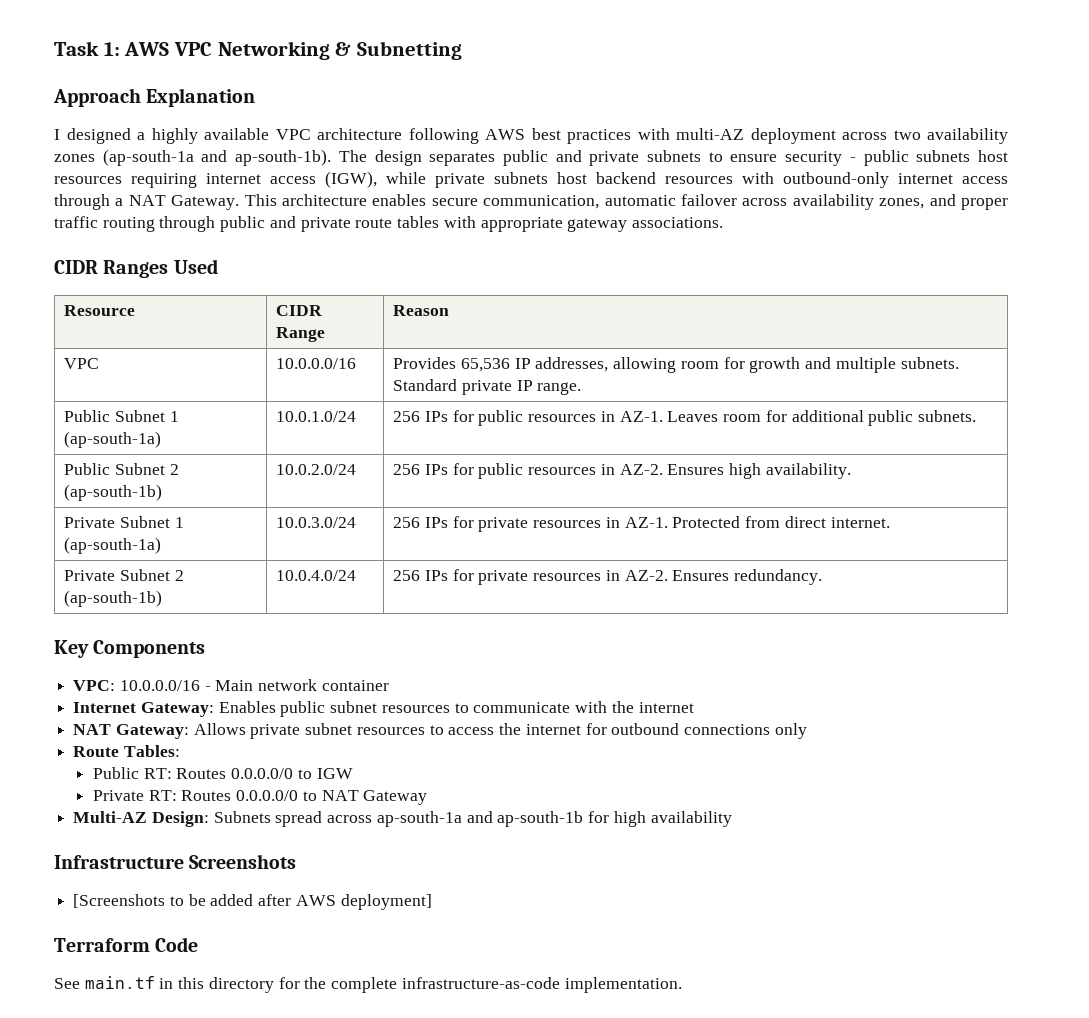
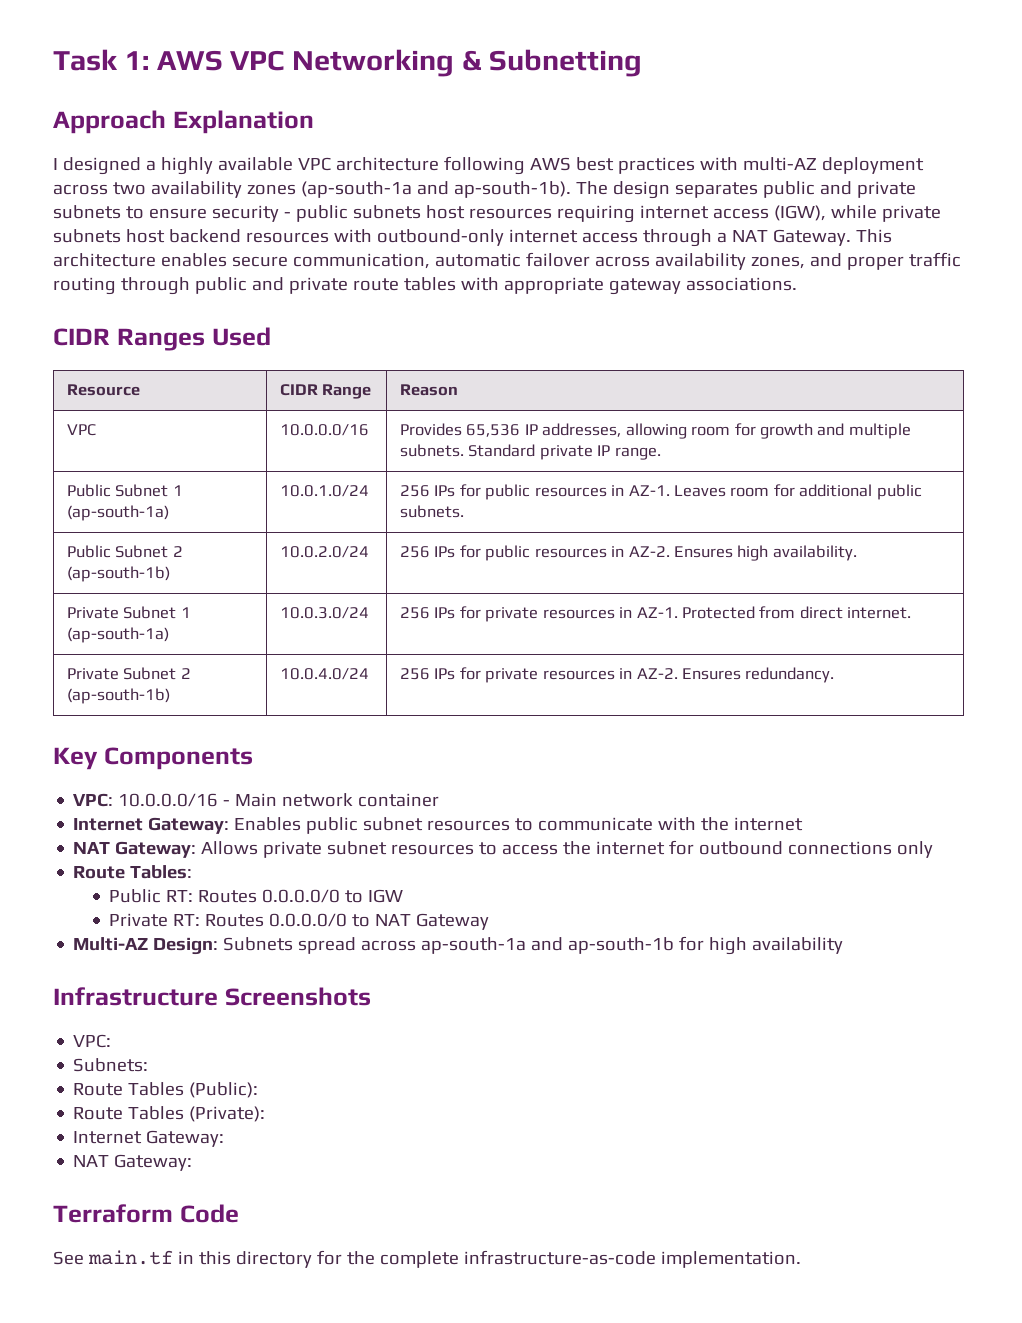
  Infrastructure Screenshots
- [Screenshots to be added after AWS deployment]
+ VPC:
+ Subnets:
+ Route Tables (Public):
+ Route Tables (Private):
+ Internet Gateway:
+ NAT Gateway:

